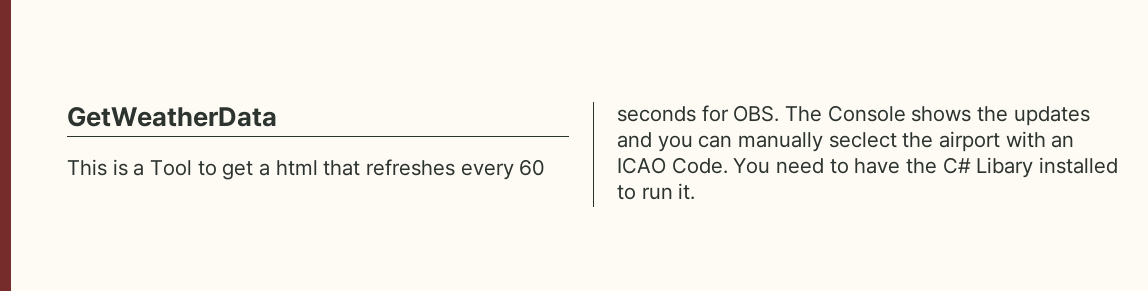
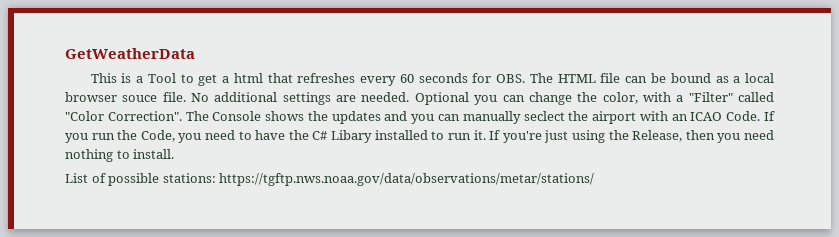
- This is a Tool to get a html that refreshes every 60 seconds for OBS. The Console shows the updates and you can manually seclect the airport with an ICAO Code.
+ This is a Tool to get a html that refreshes every 60 seconds for OBS. The HTML file can be bound as a local browser souce file. No additional settings are needed. Optional you can change the color, with a "Filter" called "Color Correction". The Console shows the updates and you can manually seclect the airport with an ICAO Code.
- You need to have the C# Libary installed to run it.
+ If you run the Code, you need to have the C# Libary installed to run it.
+ If you're just using the Release, then you need nothing to install.
+ List of possible stations: https://tgftp.nws.noaa.gov/data/observations/metar/stations/

